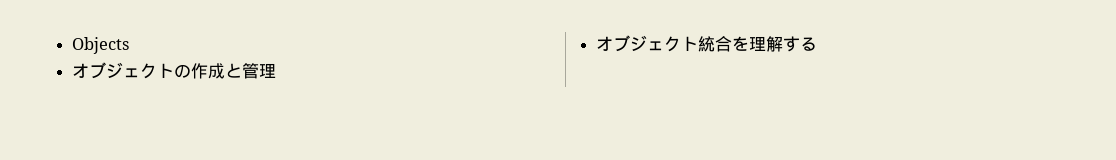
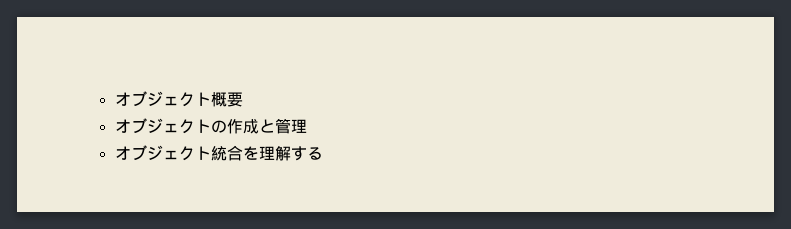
- Objects
+ オブジェクト概要

